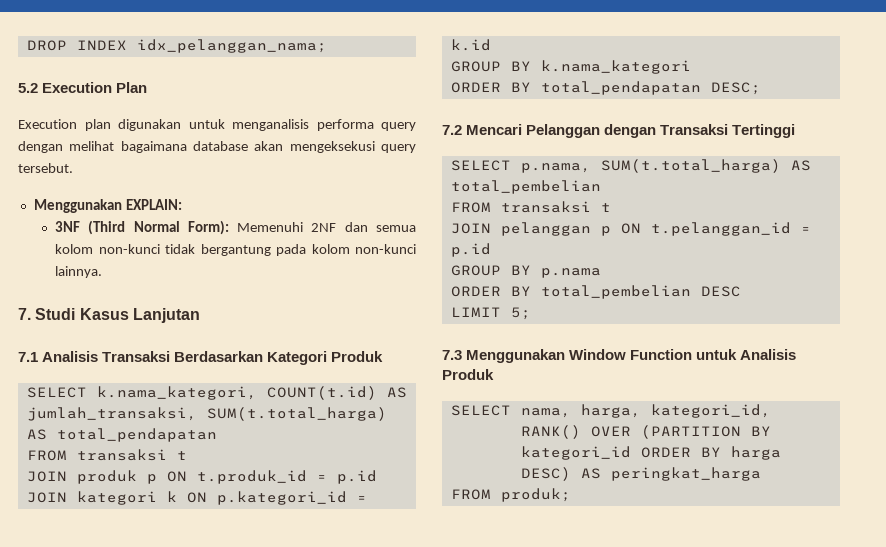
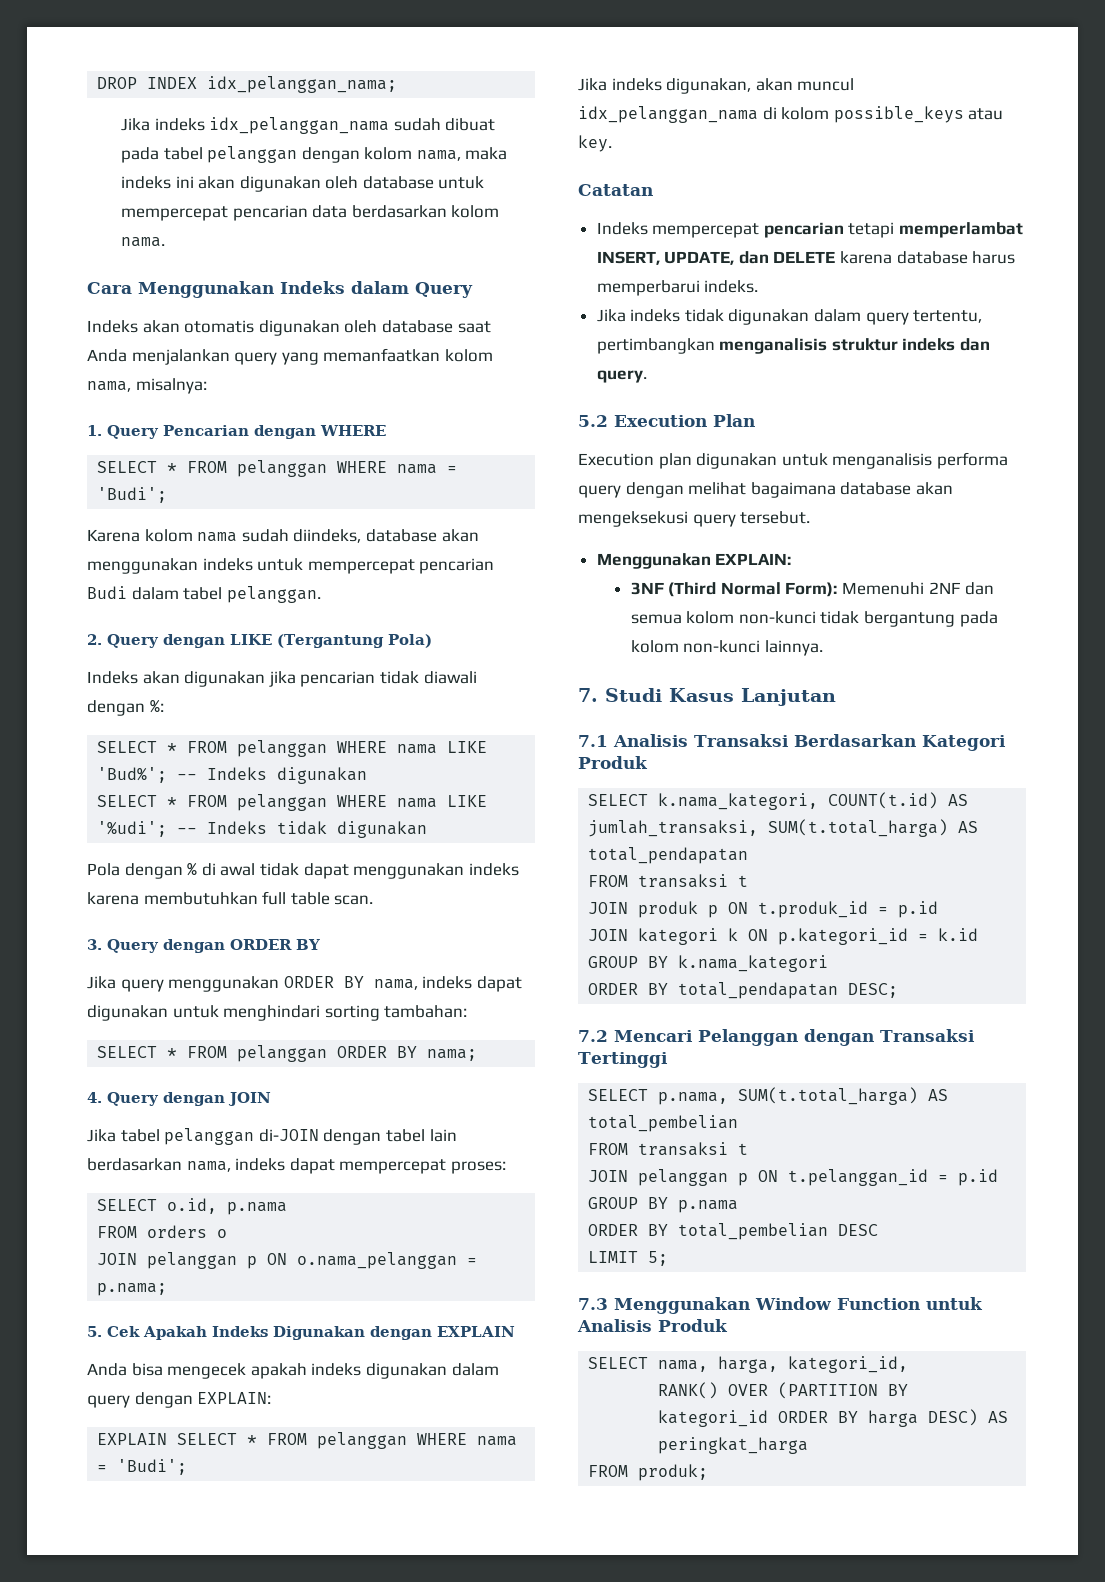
+ Jika indeks idx_pelanggan_nama sudah dibuat pada tabel pelanggan dengan kolom nama, maka indeks ini akan digunakan oleh database untuk mempercepat pencarian data berdasarkan kolom nama.
+ Cara Menggunakan Indeks dalam Query
+ Indeks akan otomatis digunakan oleh database saat Anda menjalankan query yang memanfaatkan kolom nama, misalnya:
+ 1. Query Pencarian dengan WHERE
+ SELECT * FROM pelanggan WHERE nama = 'Budi';
+ Karena kolom nama sudah diindeks, database akan menggunakan indeks untuk mempercepat pencarian Budi dalam tabel pelanggan.
+ 2. Query dengan LIKE (Tergantung Pola)
+ Indeks akan digunakan jika pencarian tidak diawali dengan %:
+ SELECT * FROM pelanggan WHERE nama LIKE 'Bud%'; -- Indeks digunakan
+ SELECT * FROM pelanggan WHERE nama LIKE '%udi'; -- Indeks tidak digunakan
+ Pola dengan % di awal tidak dapat menggunakan indeks karena membutuhkan full table scan.
+ 3. Query dengan ORDER BY
+ Jika query menggunakan ORDER BY nama, indeks dapat digunakan untuk menghindari sorting tambahan:
+ SELECT * FROM pelanggan ORDER BY nama;
+ 4. Query dengan JOIN
+ Jika tabel pelanggan di-JOIN dengan tabel lain berdasarkan nama, indeks dapat mempercepat proses:
+ SELECT o.id, p.nama
+ FROM orders o
+ JOIN pelanggan p ON o.nama_pelanggan = p.nama;
+ 5. Cek Apakah Indeks Digunakan dengan EXPLAIN
+ Anda bisa mengecek apakah indeks digunakan dalam query dengan EXPLAIN:
+ EXPLAIN SELECT * FROM pelanggan WHERE nama = 'Budi';
+ Jika indeks digunakan, akan muncul idx_pelanggan_nama di kolom possible_keys atau key.
+ Catatan
+ Indeks mempercepat pencarian tetapi memperlambat INSERT, UPDATE, dan DELETE karena database harus memperbarui indeks.
+ Jika indeks tidak digunakan dalam query tertentu, pertimbangkan menganalisis struktur indeks dan query.

